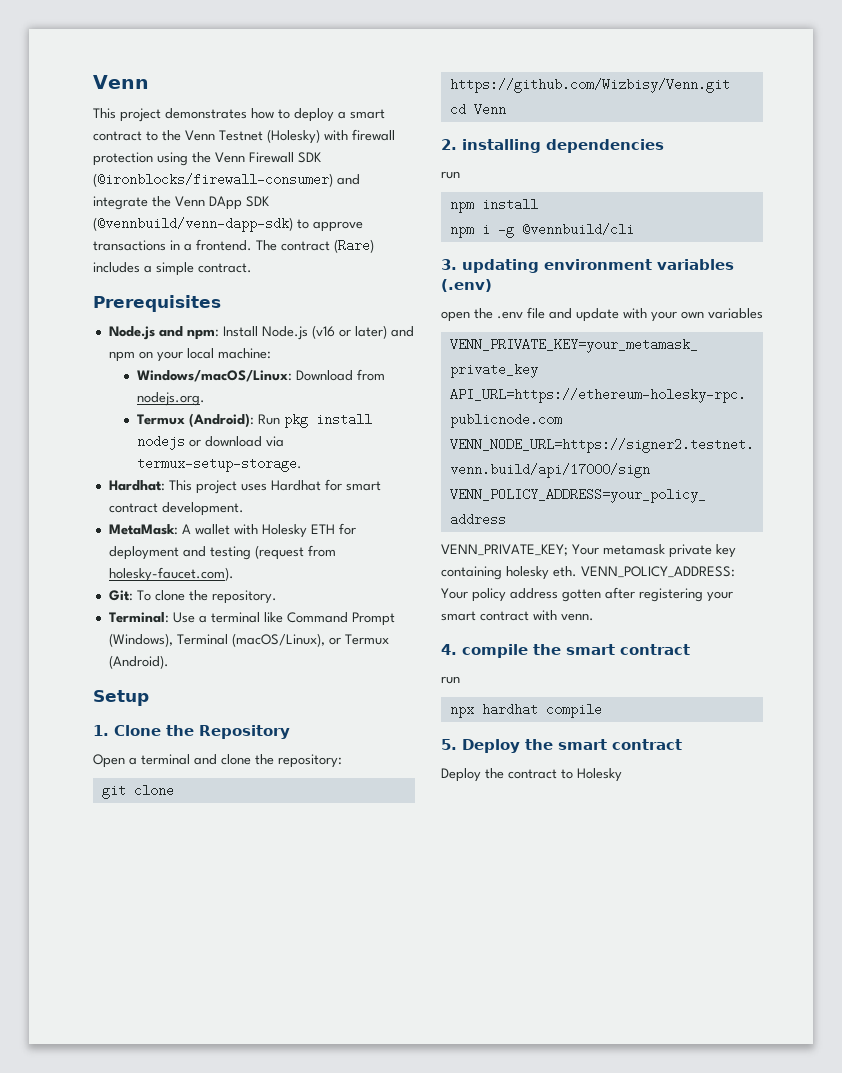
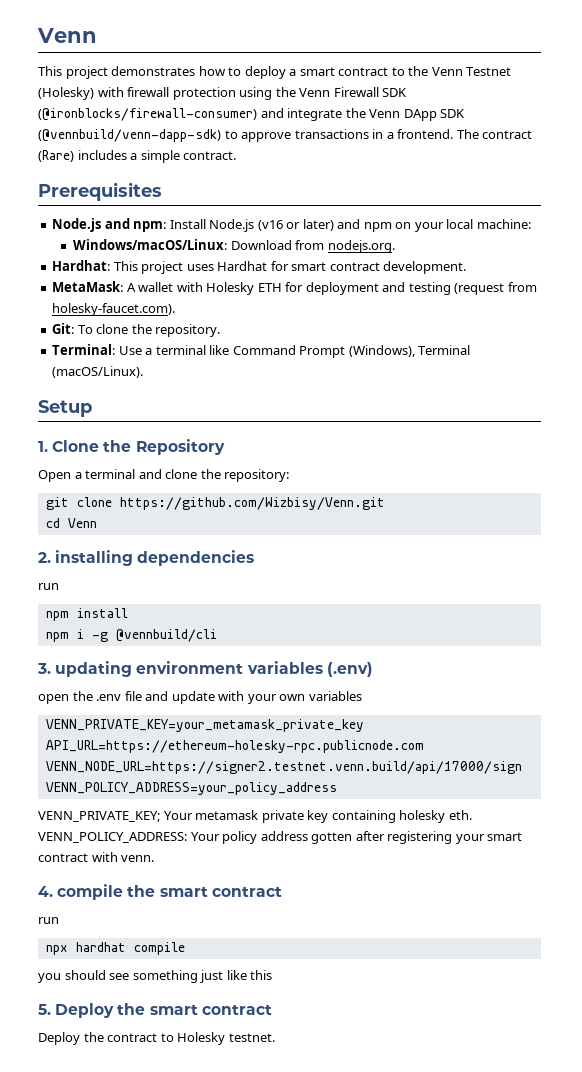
- Termux (Android): Run pkg install nodejs or download via termux-setup-storage.
- Terminal: Use a terminal like Command Prompt (Windows), Terminal (macOS/Linux), or Termux (Android).
+ Terminal: Use a terminal like Command Prompt (Windows), Terminal (macOS/Linux).
+ you should see something just like this
- Deploy the contract to Holesky
+ Deploy the contract to Holesky testnet.

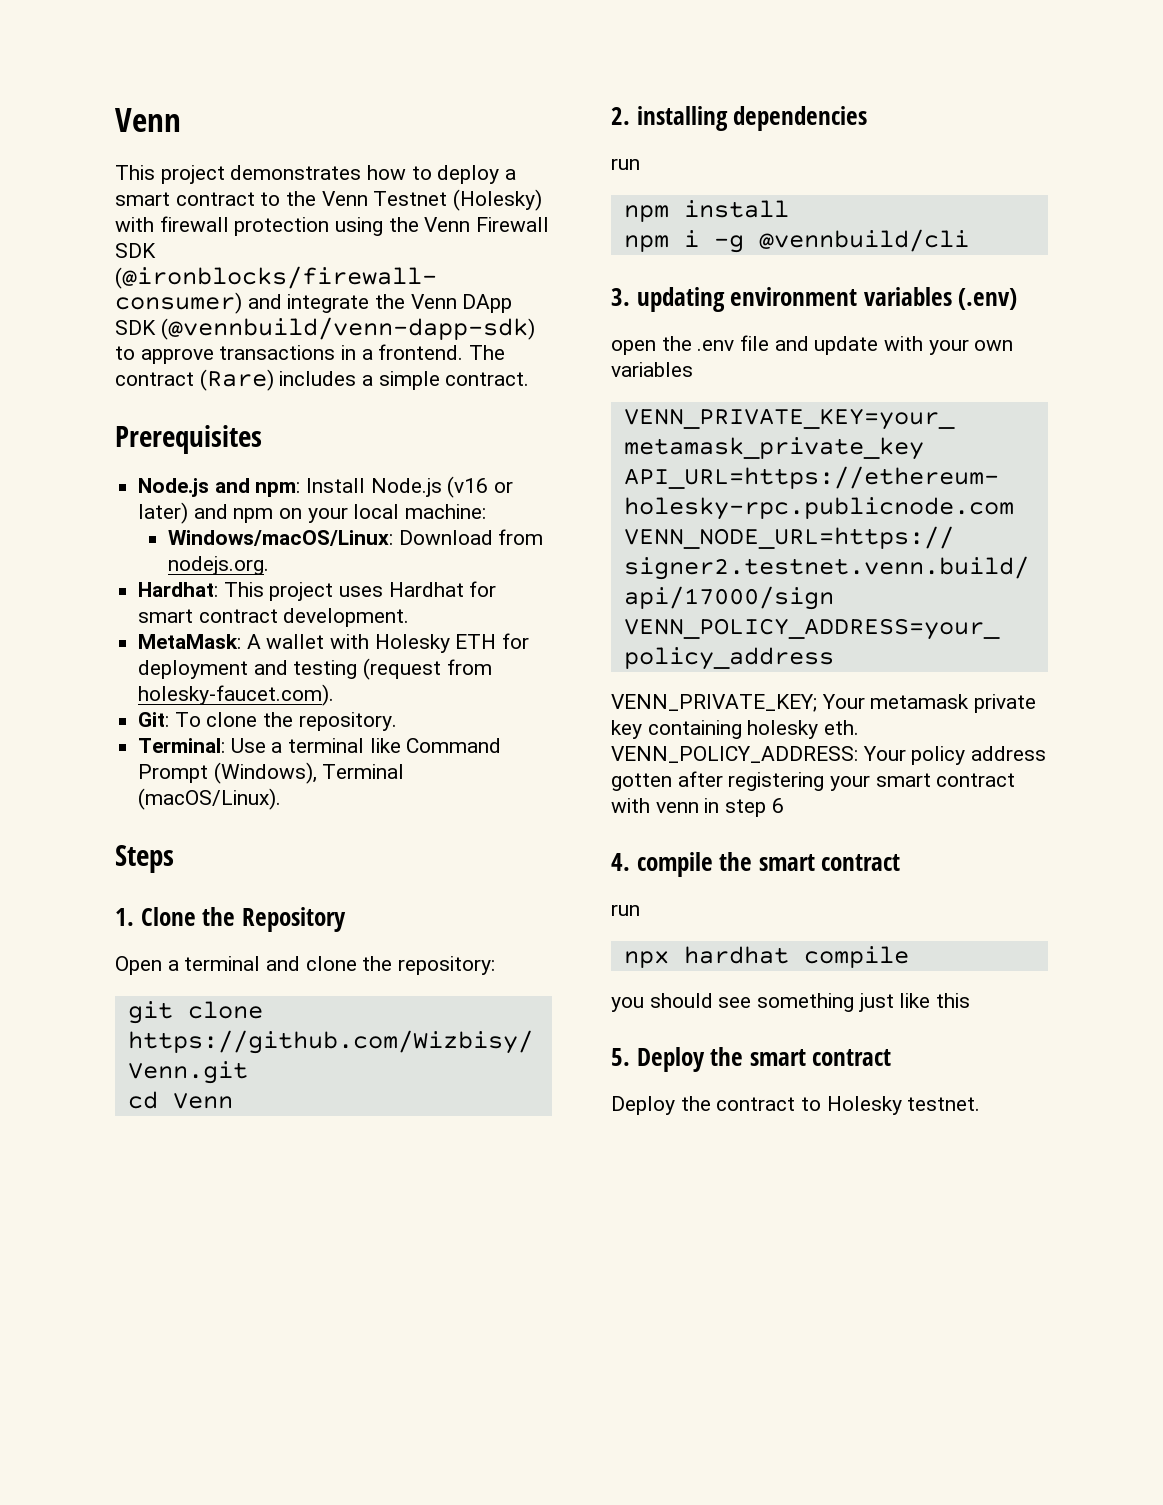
- Setup
+ Steps
- VENN_POLICY_ADDRESS: Your policy address gotten after registering your smart contract with venn.
+ VENN_POLICY_ADDRESS: Your policy address gotten after registering your smart contract with venn in step 6

